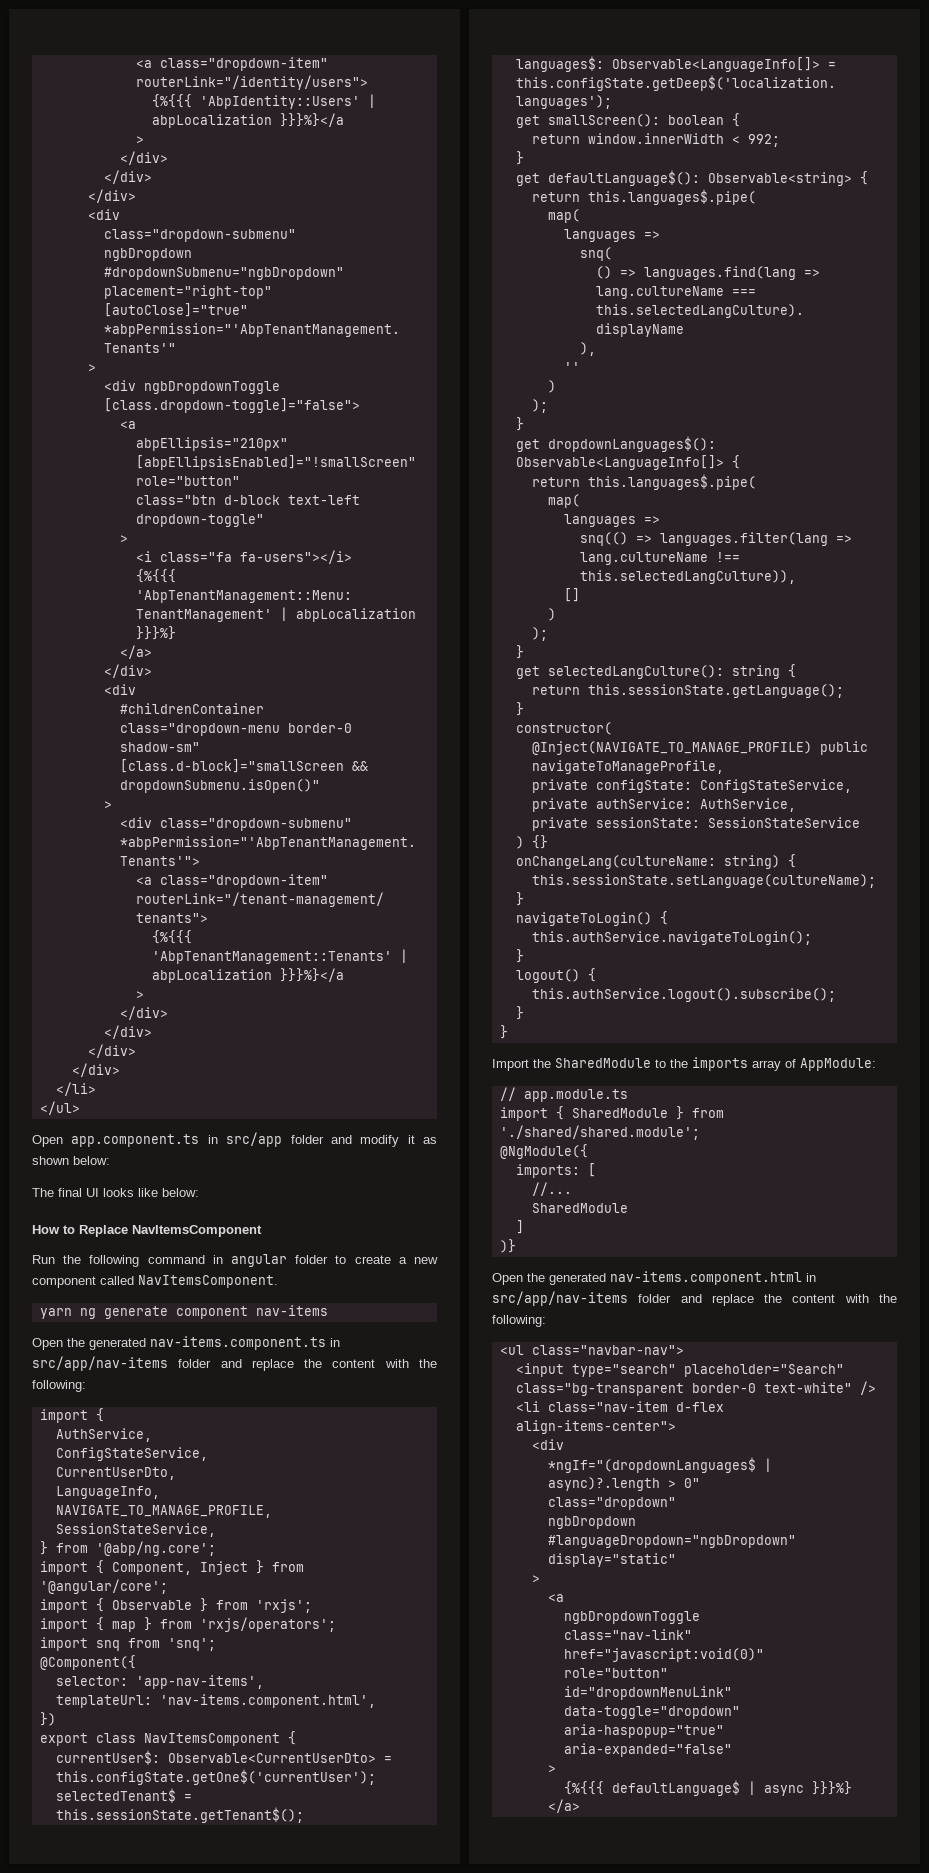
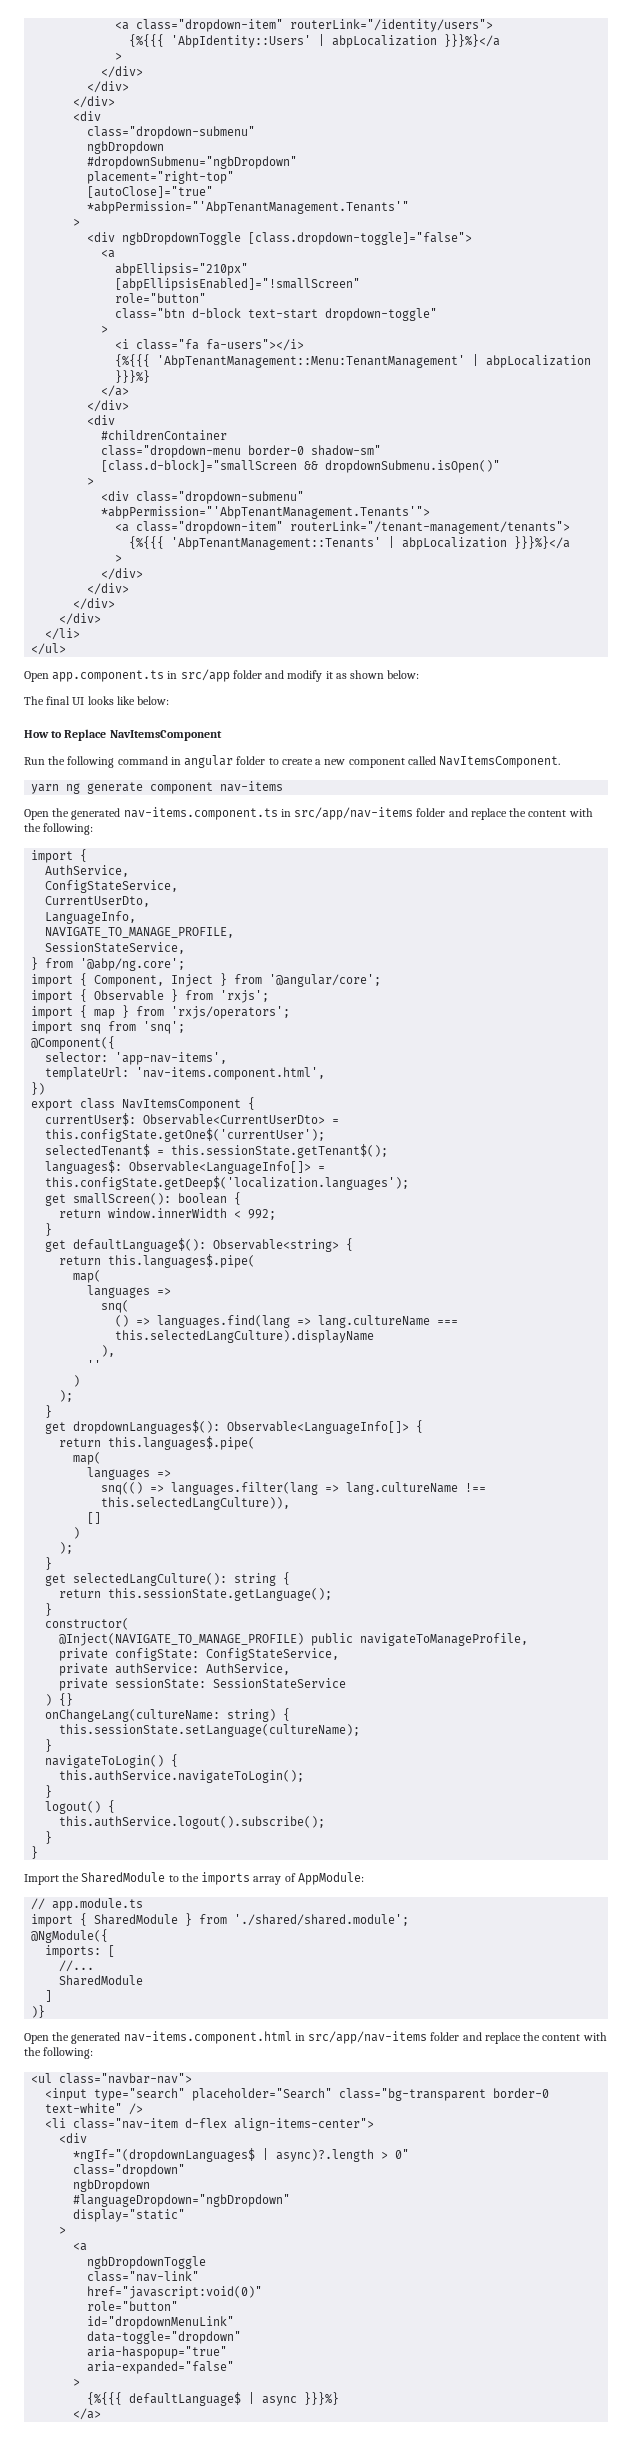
- class="btn d-block text-left dropdown-toggle"
+ class="btn d-block text-start dropdown-toggle"

